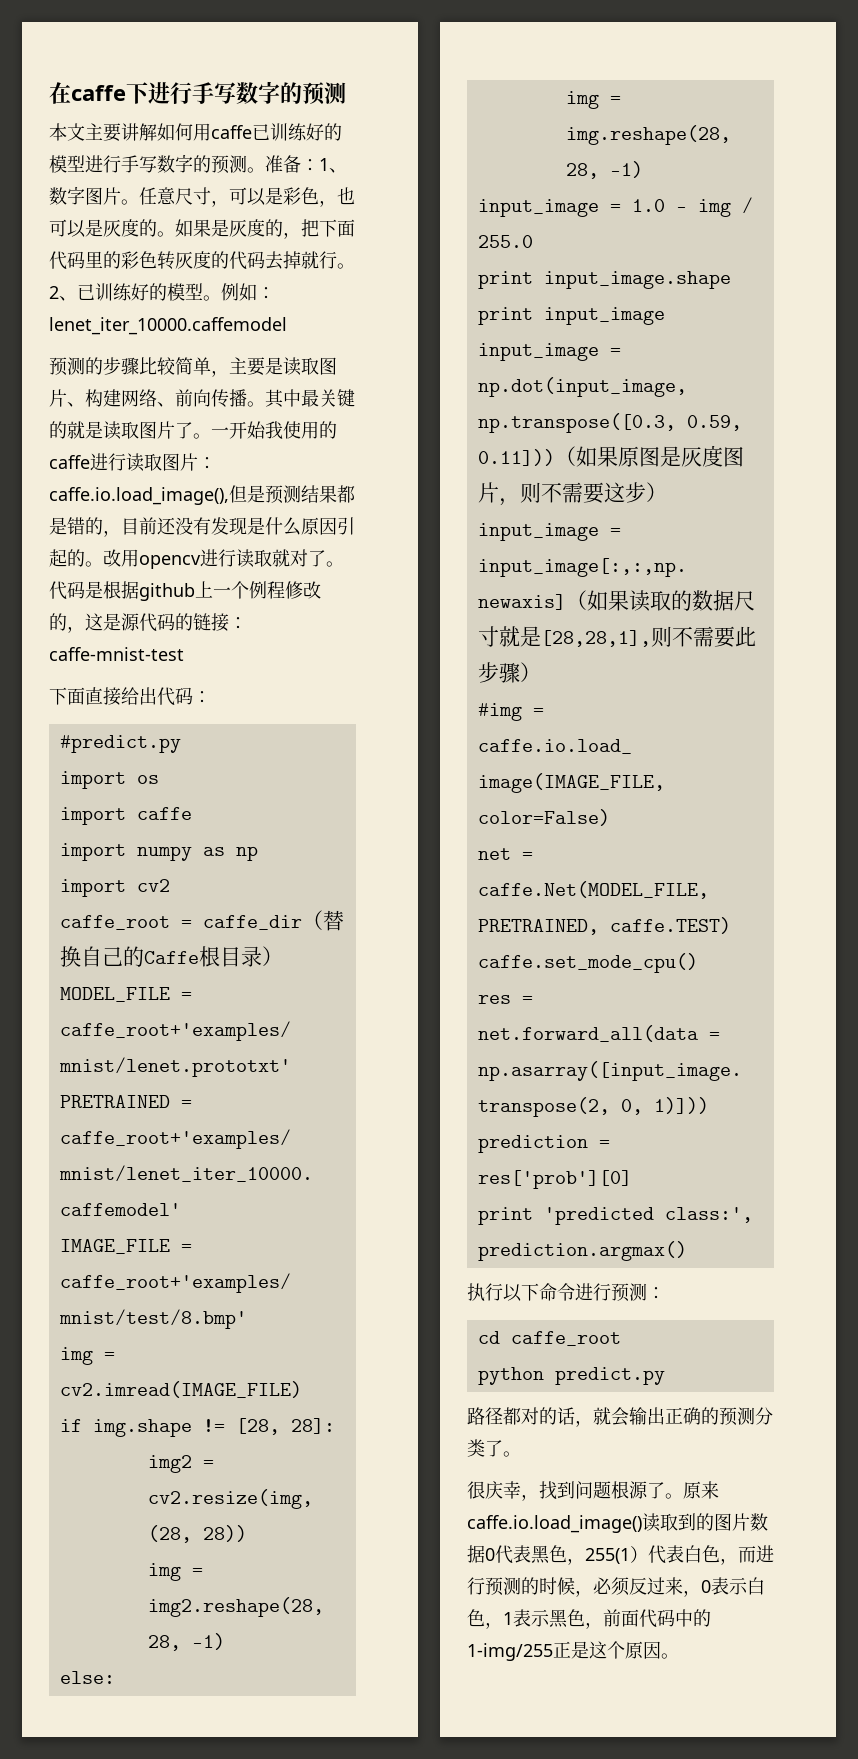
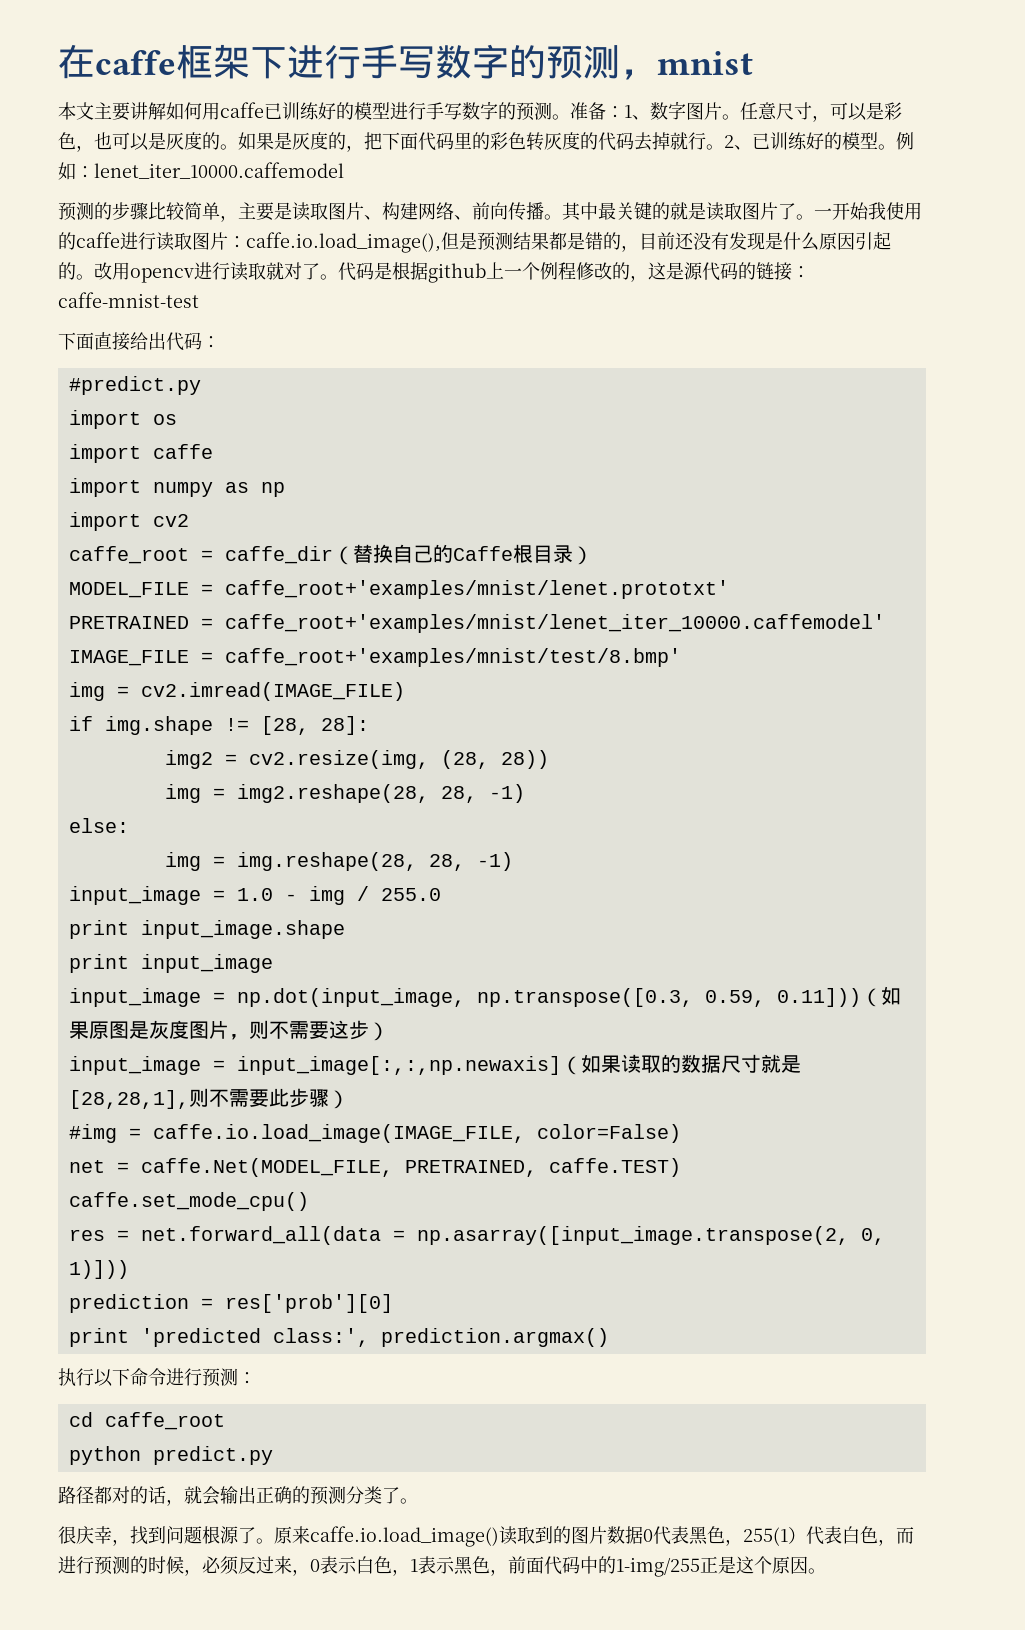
- 在caffe下进行手写数字的预测
+ 在caffe框架下进行手写数字的预测，mnist

